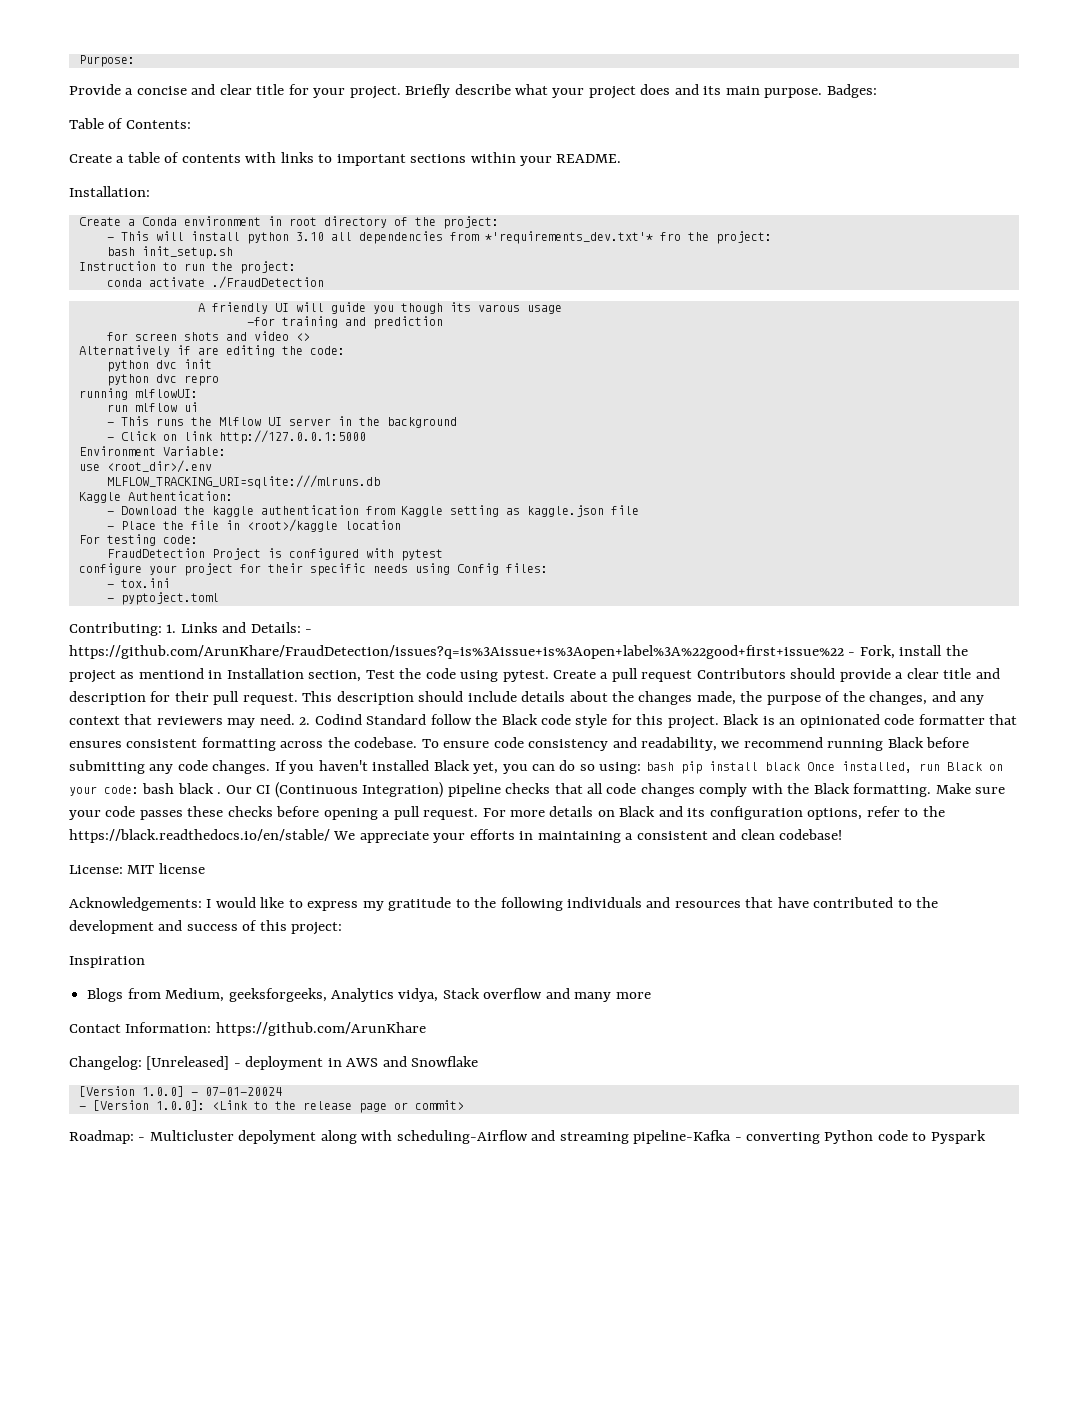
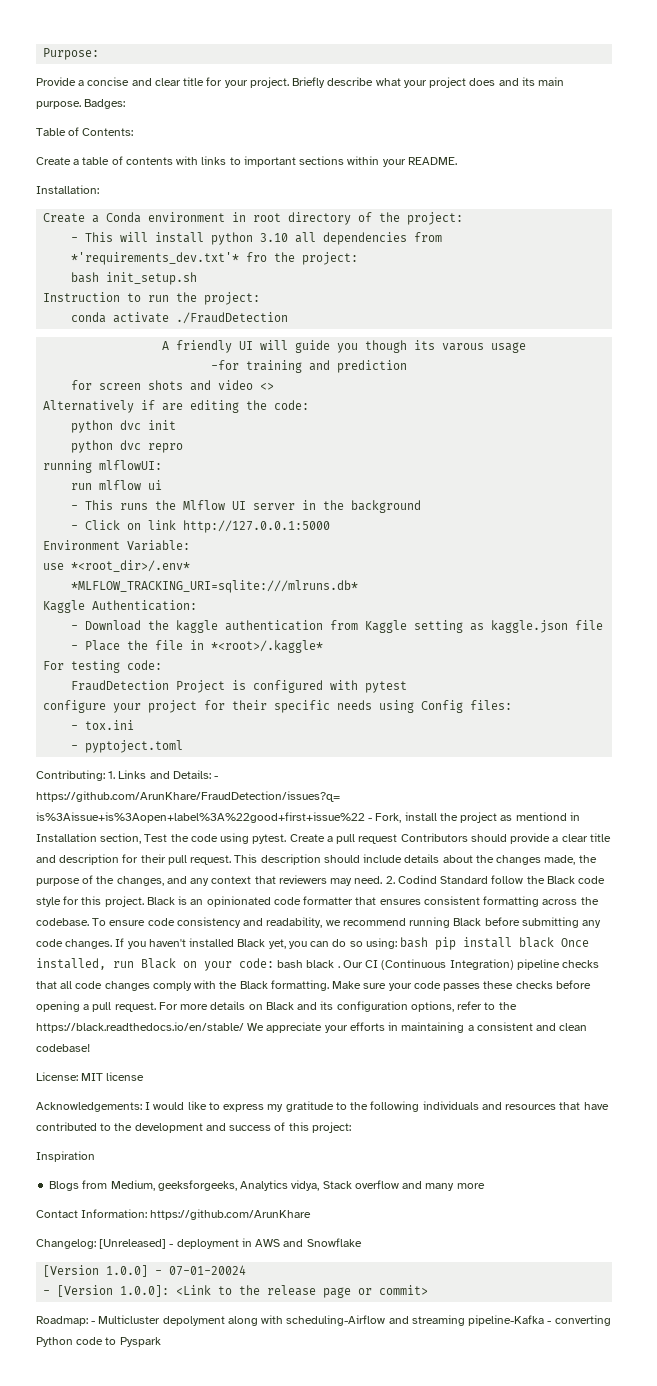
- use <root_dir>/.env
- MLFLOW_TRACKING_URI=sqlite:///mlruns.db
+ use *<root_dir>/.env*
+ *MLFLOW_TRACKING_URI=sqlite:///mlruns.db*
- - Place the file in <root>/kaggle location
+ - Place the file in *<root>/.kaggle*

